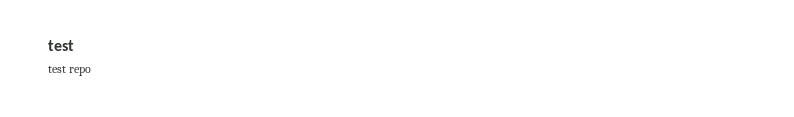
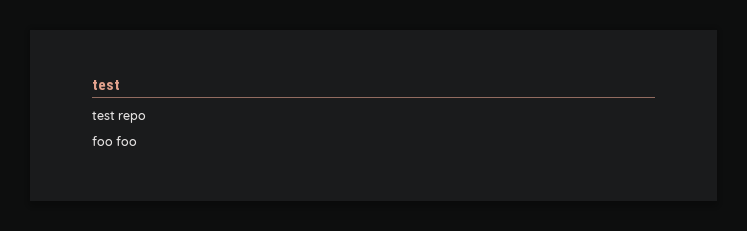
+ foo foo

